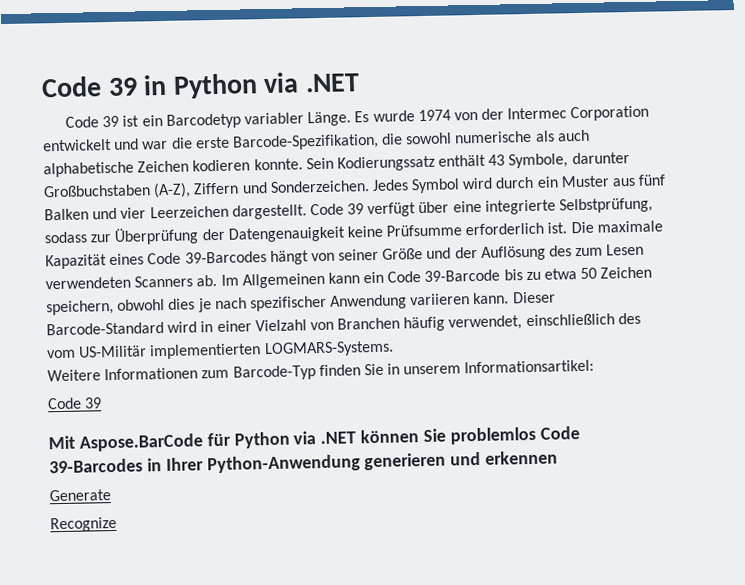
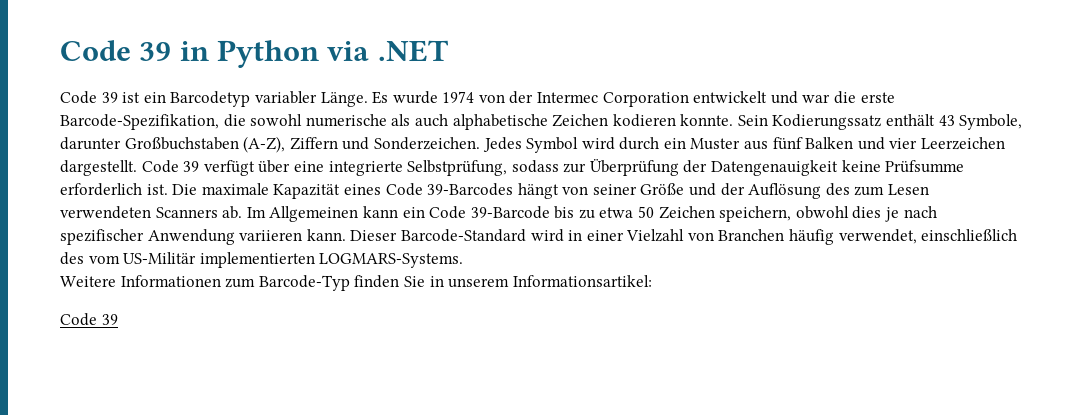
- Mit Aspose.BarCode für Python via .NET können Sie problemlos Code 39-Barcodes in Ihrer Python-Anwendung generieren und erkennen
- Generate
- Recognize

